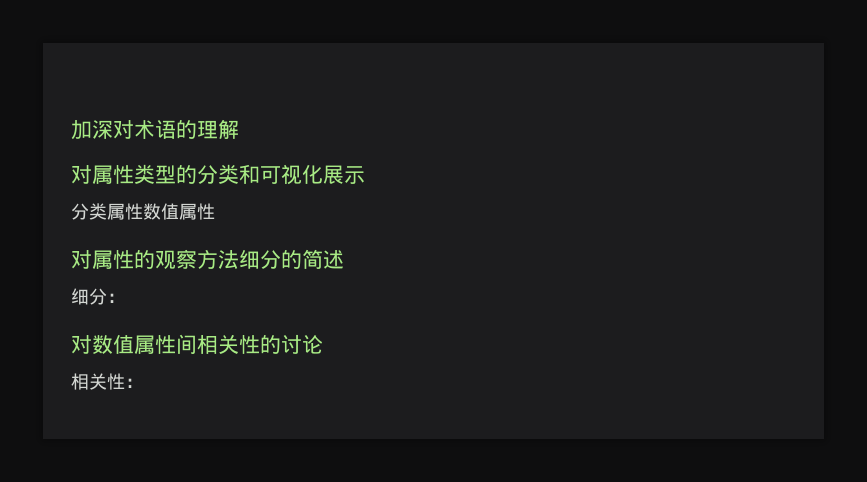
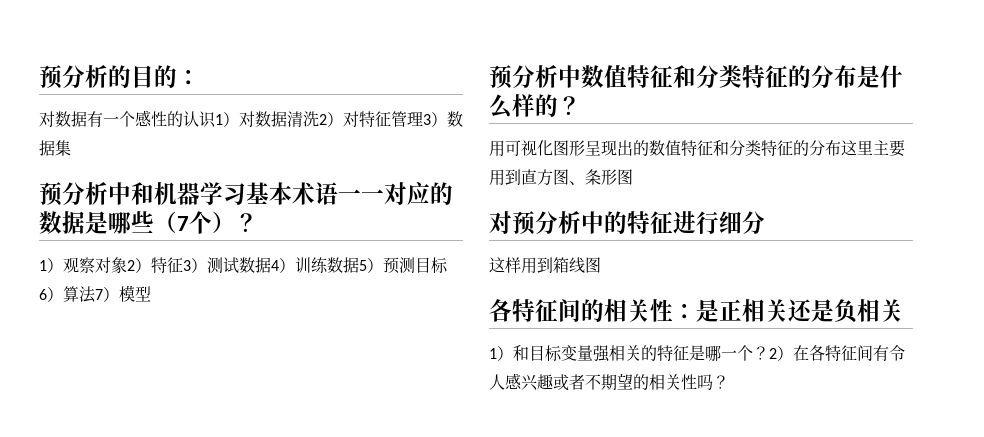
- 加深对术语的理解
- 对属性类型的分类和可视化展示
- 分类属性数值属性
- 对属性的观察方法细分的简述
- 细分：
- 对数值属性间相关性的讨论
- 相关性：
+ 预分析的目的：
+ 对数据有一个感性的认识1）对数据清洗2）对特征管理3）数据集
+ 预分析中和机器学习基本术语一一对应的数据是哪些（7个）？
+ 1）观察对象2）特征3）测试数据4）训练数据5）预测目标6）算法7）模型
+ 预分析中数值特征和分类特征的分布是什么样的？
+ 用可视化图形呈现出的数值特征和分类特征的分布这里主要用到直方图、条形图
+ 对预分析中的特征进行细分
+ 这样用到箱线图
+ 各特征间的相关性：是正相关还是负相关
+ 1）和目标变量强相关的特征是哪一个？2）在各特征间有令人感兴趣或者不期望的相关性吗？

